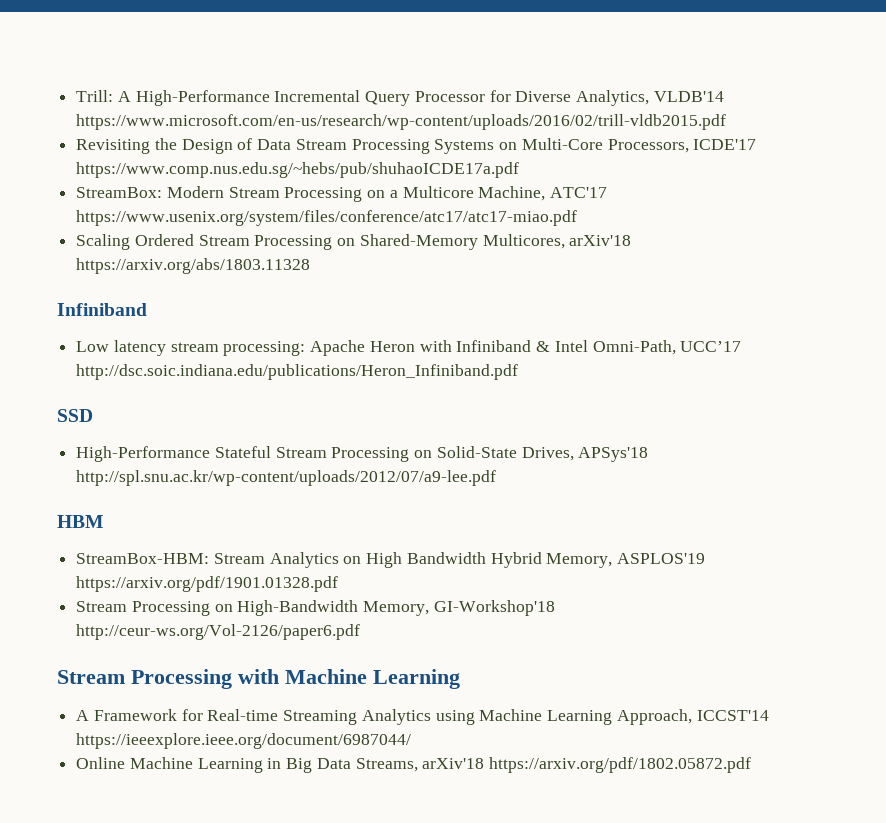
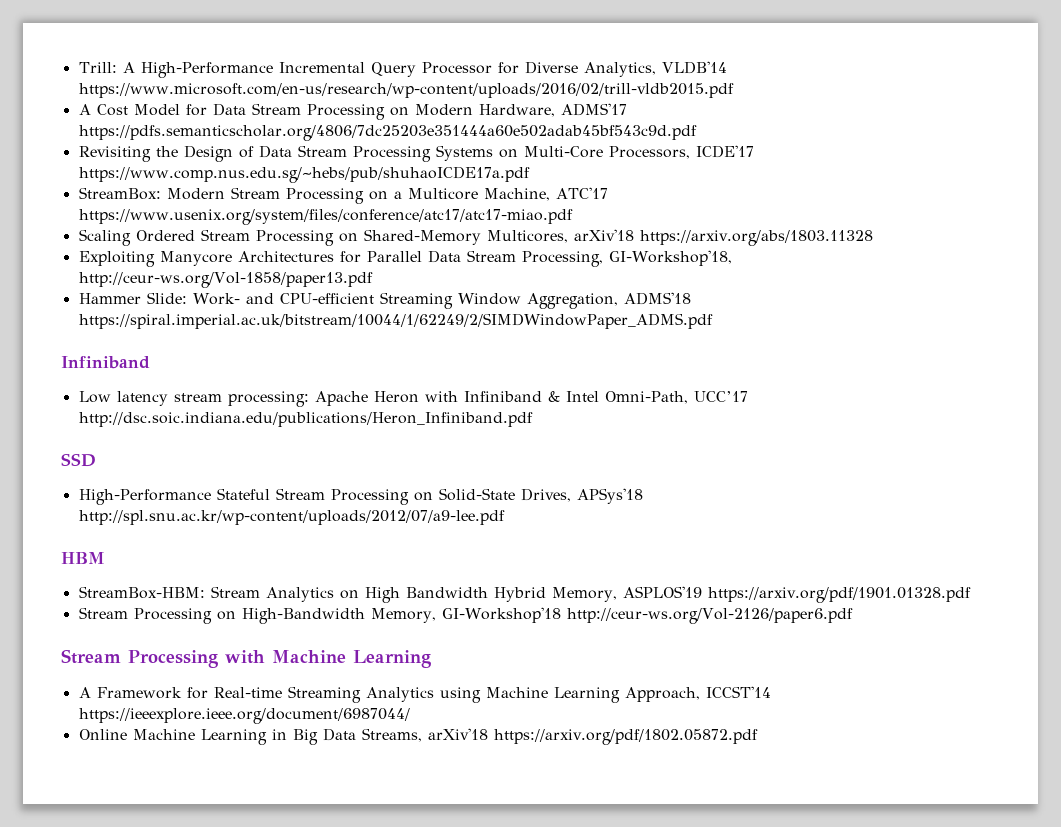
+ A Cost Model for Data Stream Processing on Modern Hardware, ADMS'17 https://pdfs.semanticscholar.org/4806/7dc25203e351444a60e502adab45bf543c9d.pdf
+ Exploiting Manycore Architectures for Parallel Data Stream Processing, GI-Workshop'18, http://ceur-ws.org/Vol-1858/paper13.pdf
+ Hammer Slide: Work- and CPU-efficient Streaming Window Aggregation, ADMS'18 https://spiral.imperial.ac.uk/bitstream/10044/1/62249/2/SIMDWindowPaper_ADMS.pdf

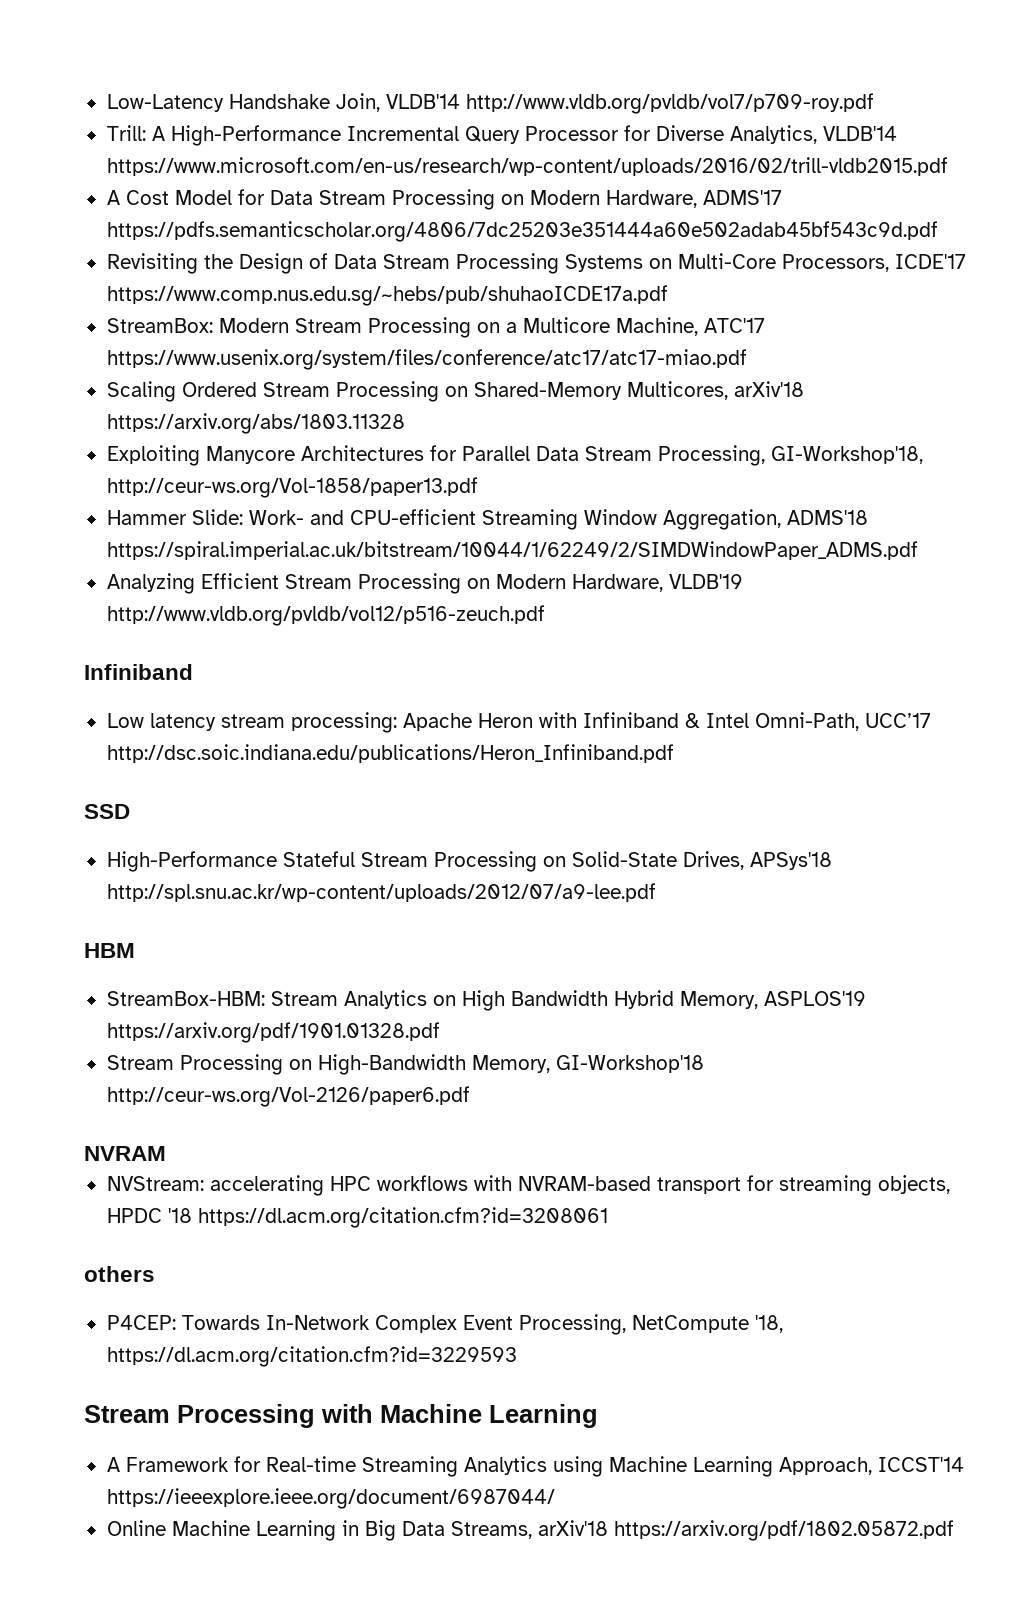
+ Low-Latency Handshake Join, VLDB'14 http://www.vldb.org/pvldb/vol7/p709-roy.pdf
+ Analyzing Efficient Stream Processing on Modern Hardware, VLDB'19 http://www.vldb.org/pvldb/vol12/p516-zeuch.pdf
+ NVRAM
+ NVStream: accelerating HPC workflows with NVRAM-based transport for streaming objects, HPDC '18 https://dl.acm.org/citation.cfm?id=3208061
+ others
+ P4CEP: Towards In-Network Complex Event Processing, NetCompute '18, https://dl.acm.org/citation.cfm?id=3229593

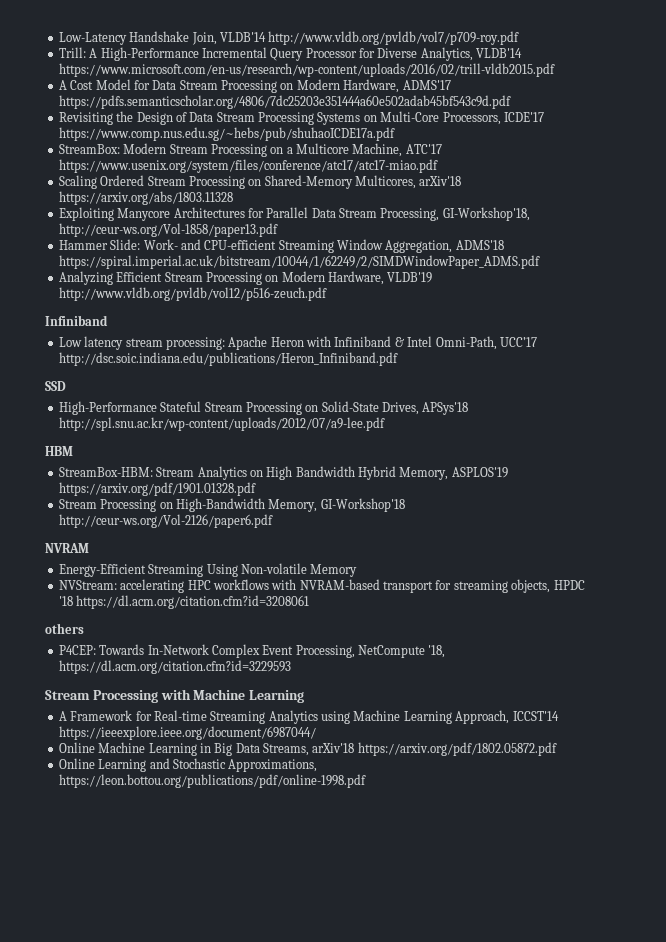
+ Energy-Efficient Streaming Using Non-volatile Memory
+ Online Learning and Stochastic Approximations, https://leon.bottou.org/publications/pdf/online-1998.pdf

